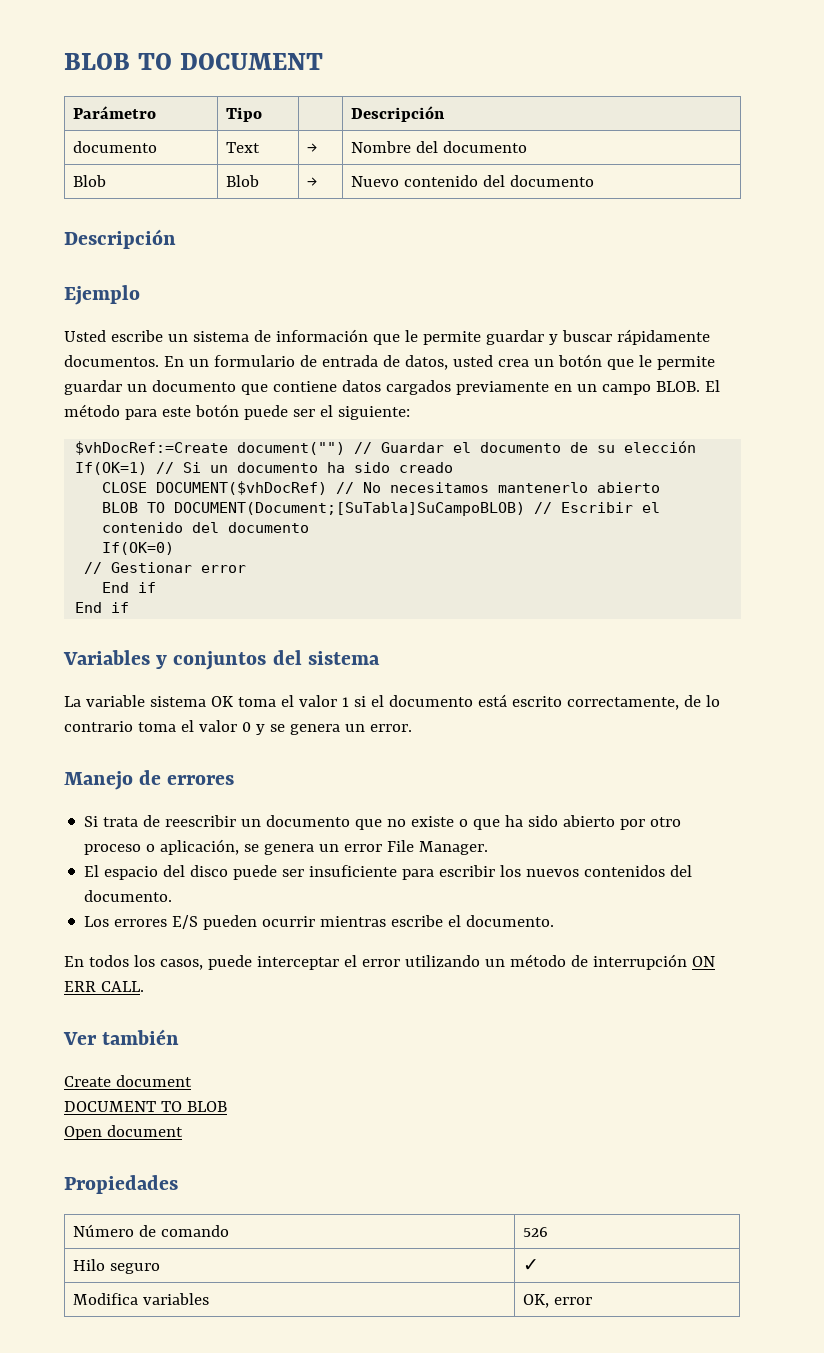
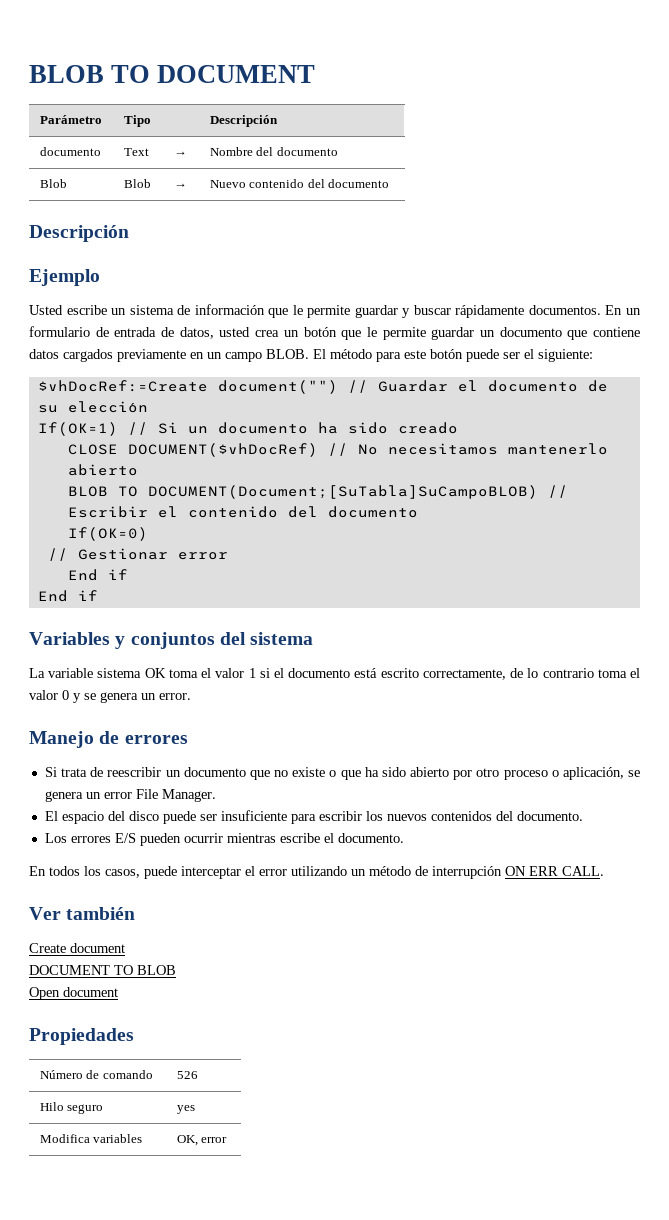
- Hilo seguro | ✓
+ Hilo seguro | yes

